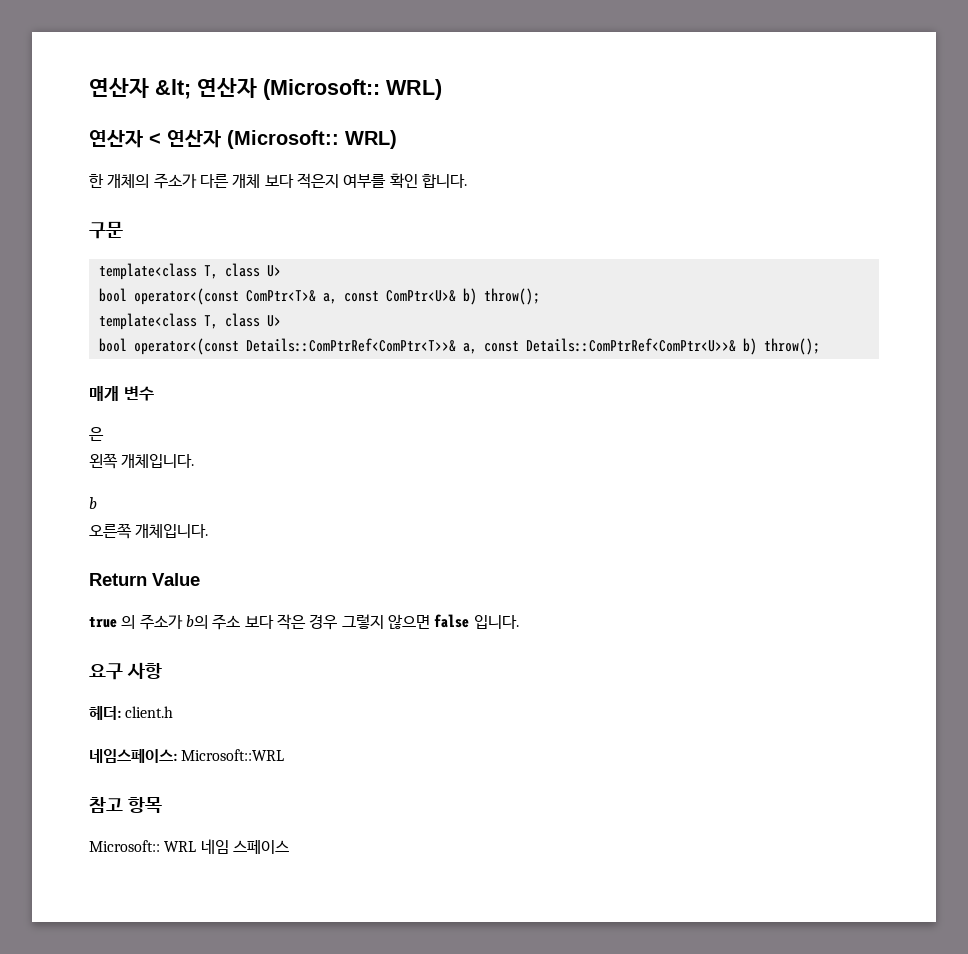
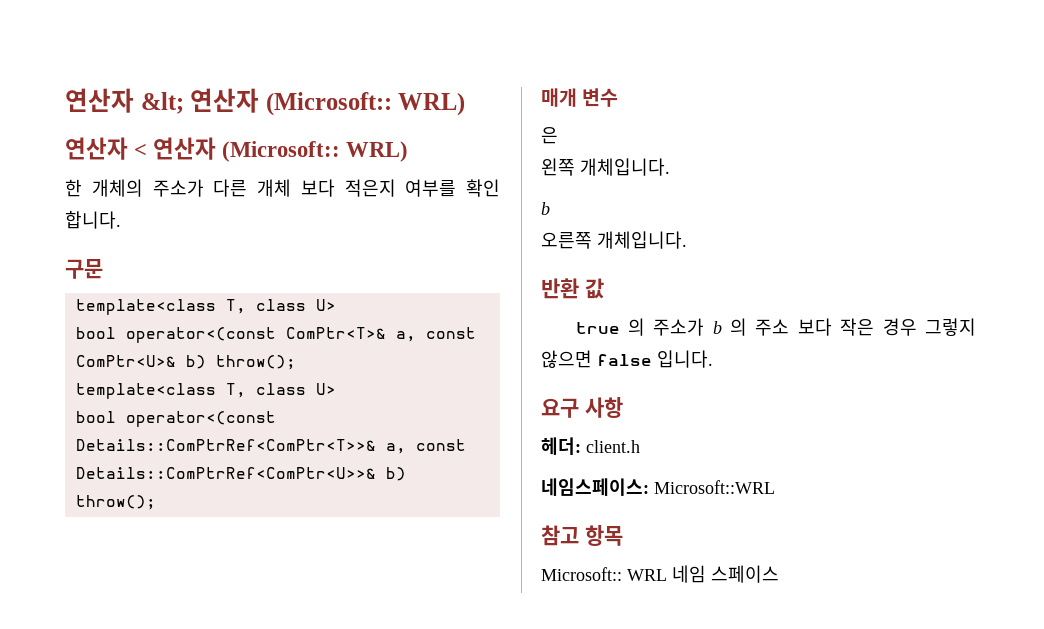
- Return Value
+ 반환 값
- true 의 주소가 b의 주소 보다 작은 경우 그렇지 않으면 false 입니다.
+ true 의 주소가 b 의 주소 보다 작은 경우 그렇지 않으면 false 입니다.

